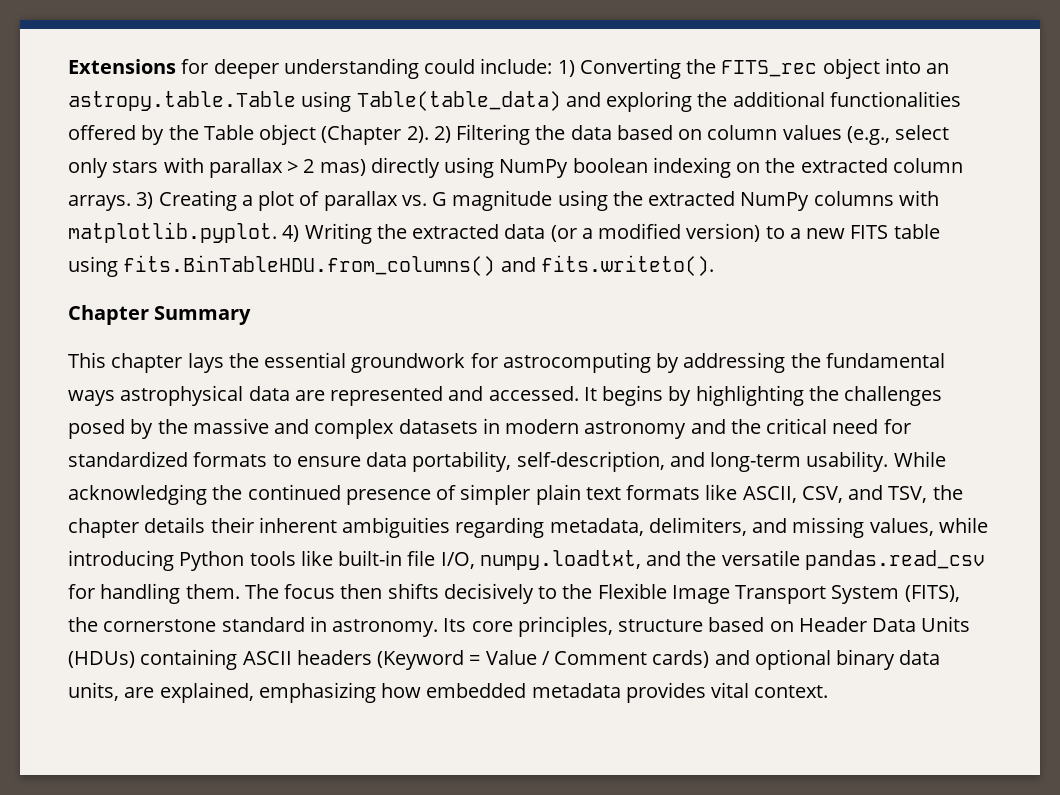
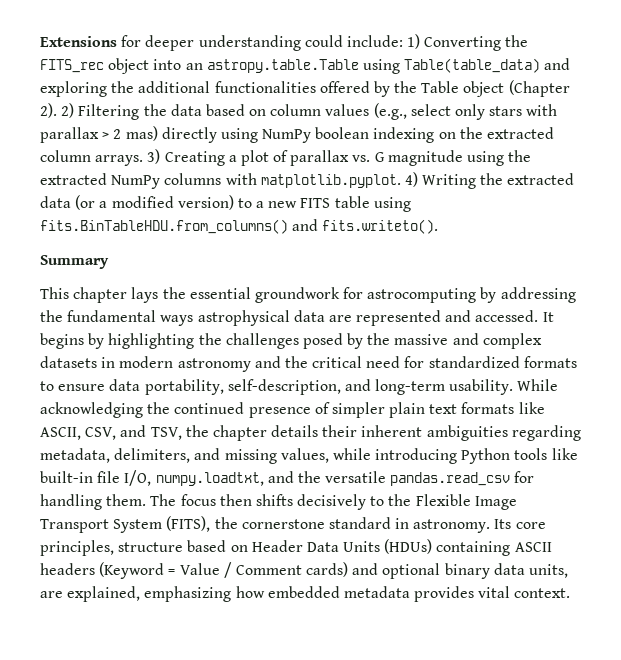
- Chapter Summary
+ Summary

